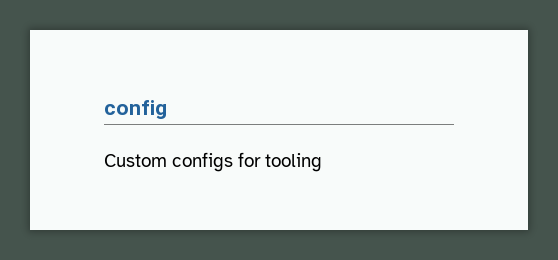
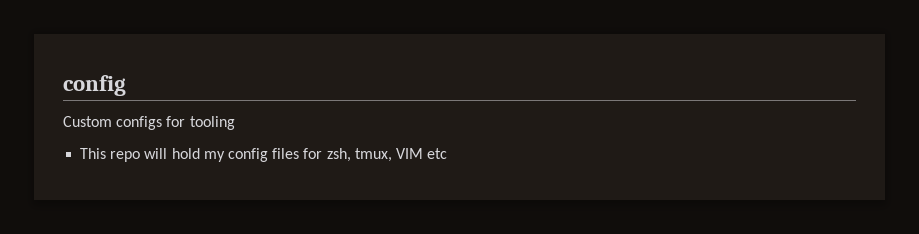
+ This repo will hold my config files for zsh, tmux, VIM etc

